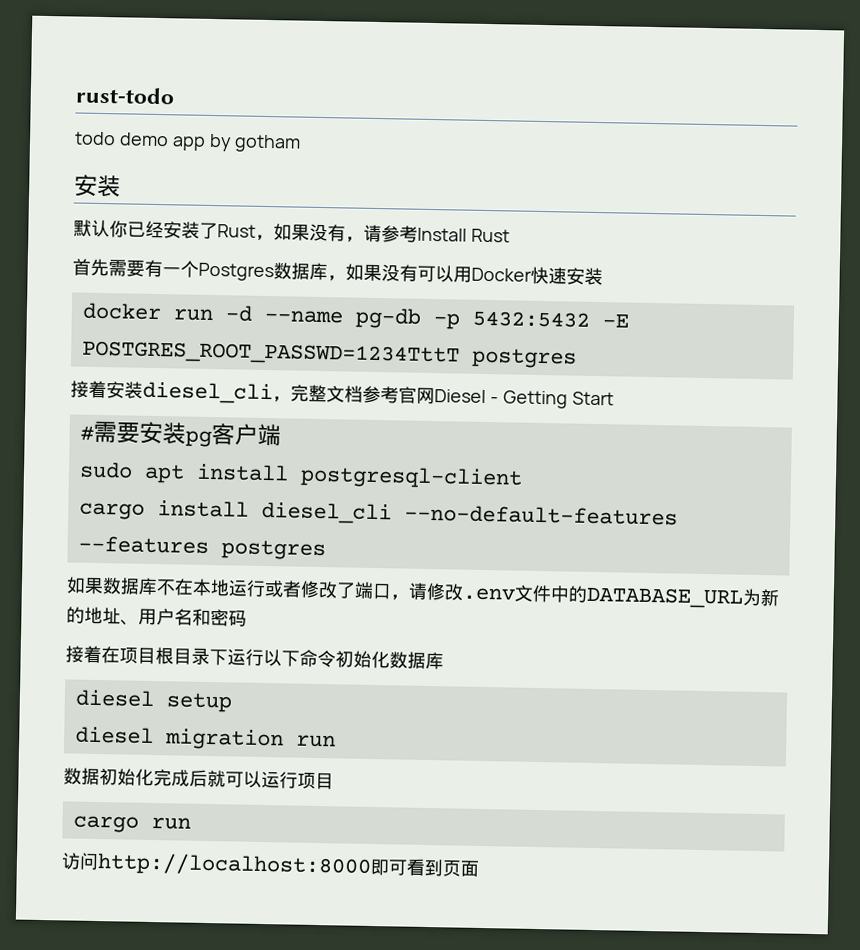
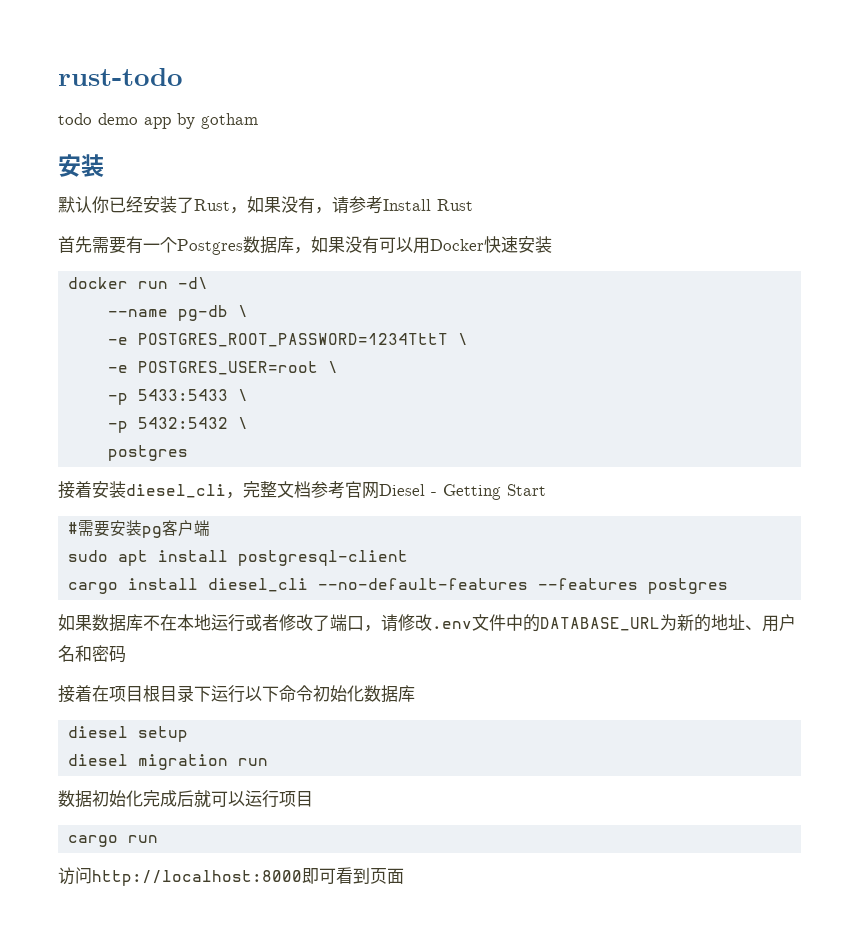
- docker run -d --name pg-db -p 5432:5432 -E POSTGRES_ROOT_PASSWD=1234TttT postgres
+ docker run -d\
+ --name pg-db \
+ -e POSTGRES_ROOT_PASSWORD=1234TttT \
+ -e POSTGRES_USER=root \
+ -p 5433:5433 \
+ -p 5432:5432 \
+ postgres

